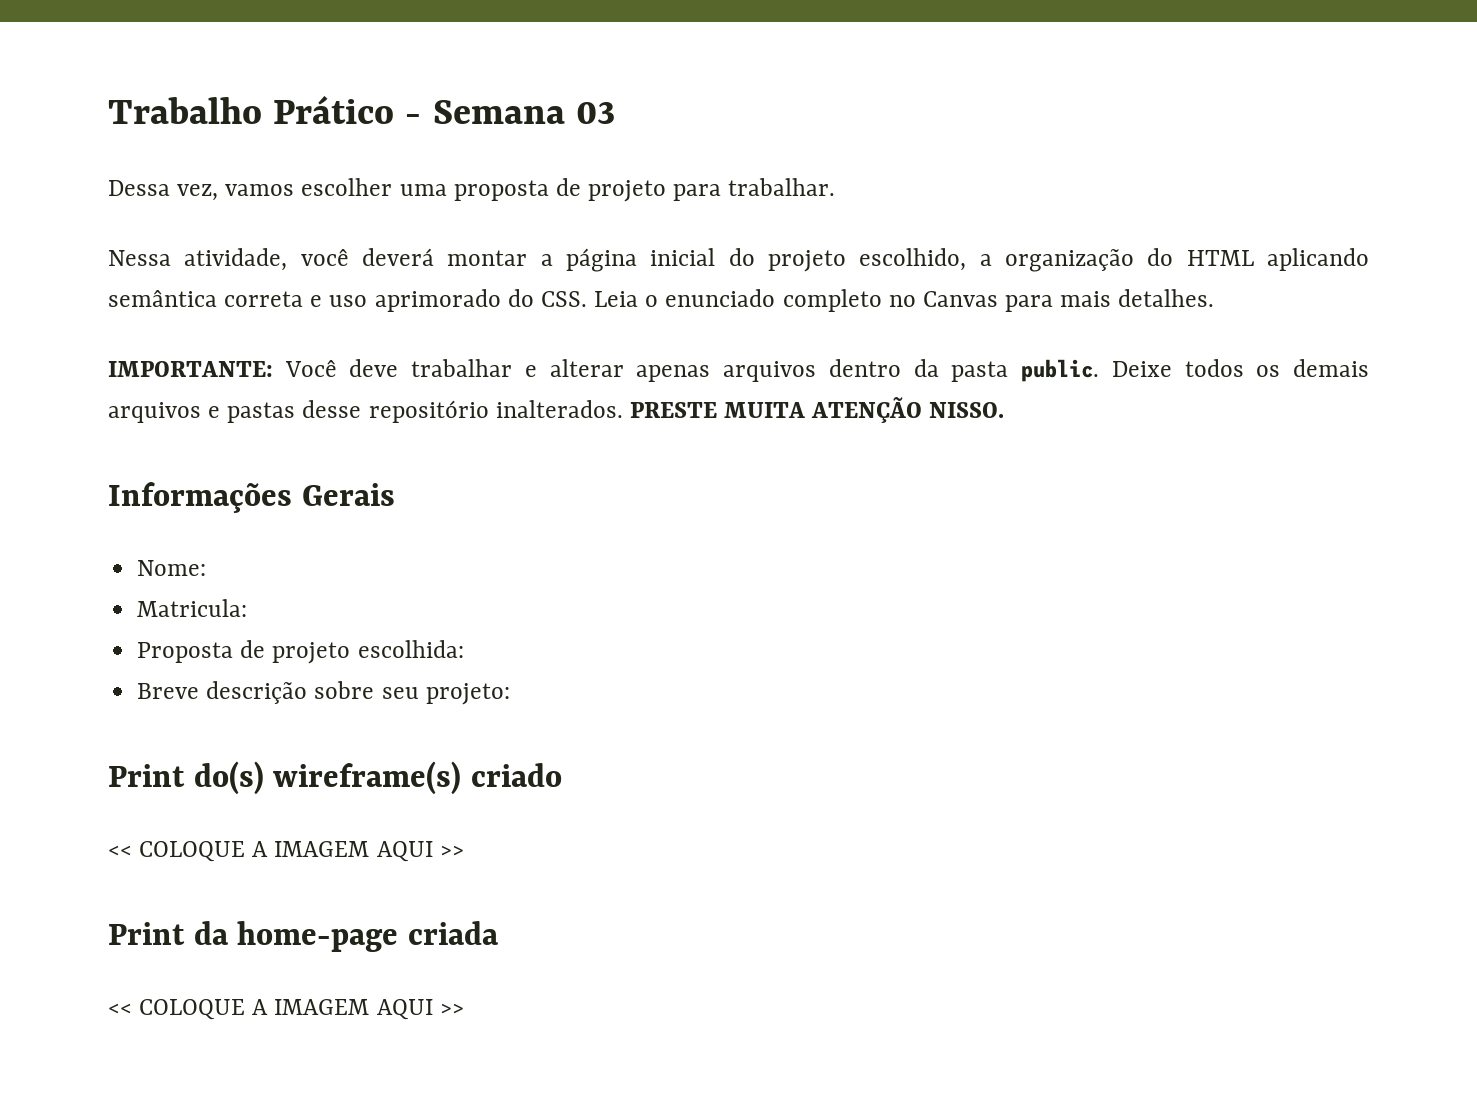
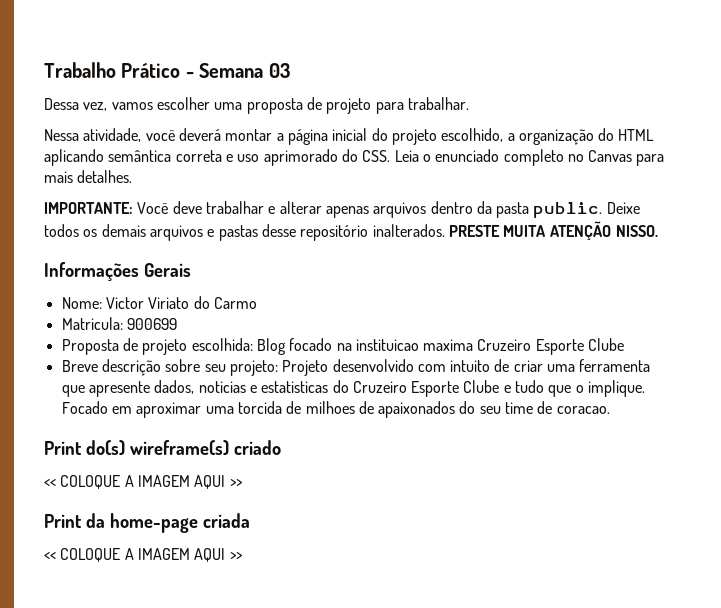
- Nome:
+ Nome: Victor Viriato do Carmo
- Matricula:
+ Matricula: 900699
- Proposta de projeto escolhida:
+ Proposta de projeto escolhida: Blog focado na instituicao maxima Cruzeiro Esporte Clube
- Breve descrição sobre seu projeto:
+ Breve descrição sobre seu projeto: Projeto desenvolvido com intuito de criar uma ferramenta que apresente dados, noticias e estatisticas do Cruzeiro Esporte Clube e tudo que o implique. Focado em aproximar uma torcida de milhoes de apaixonados do seu time de coracao.

